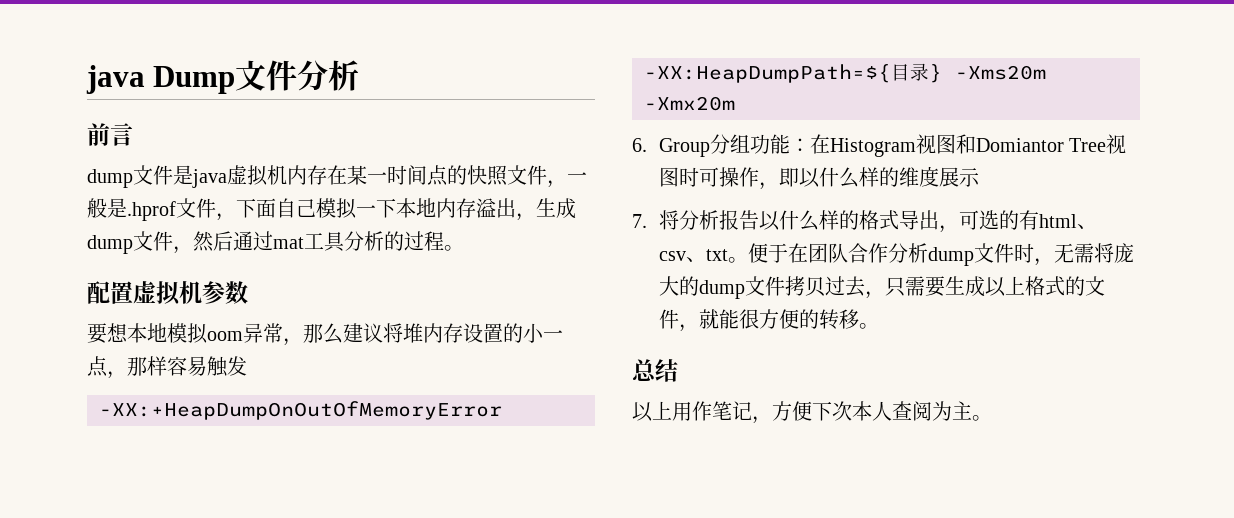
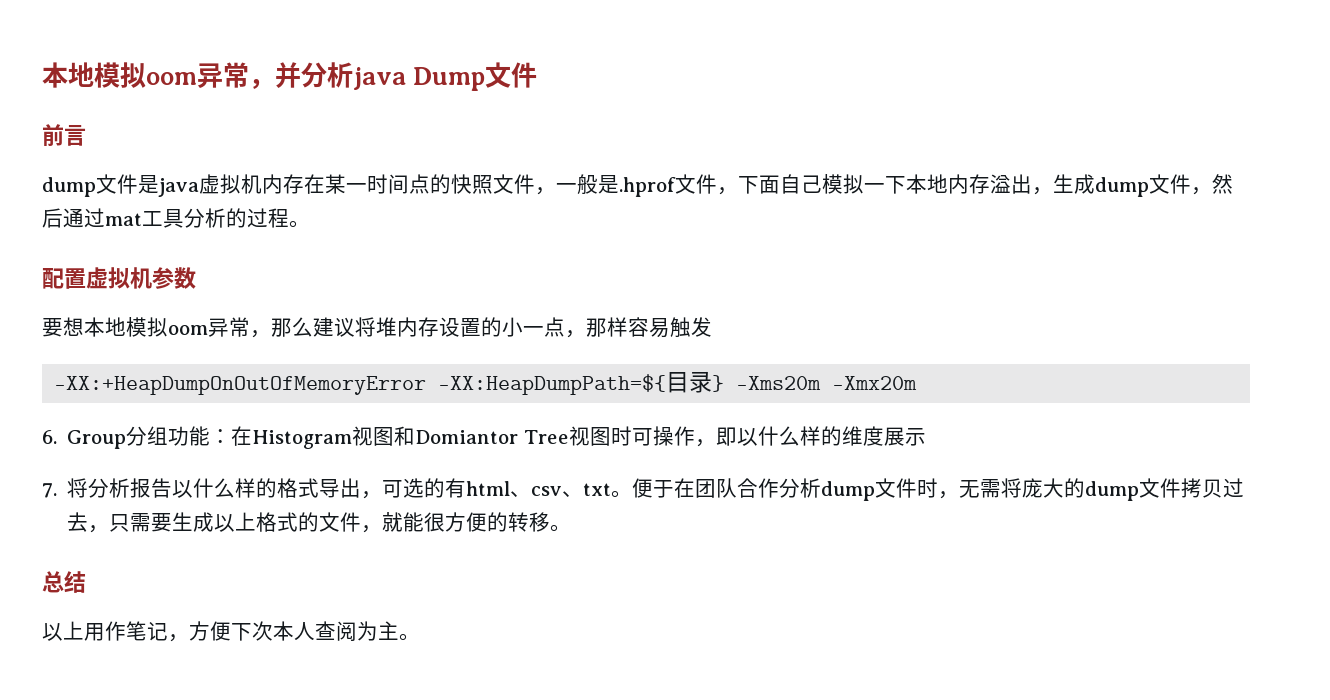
- java Dump文件分析
+ 本地模拟oom异常，并分析java Dump文件

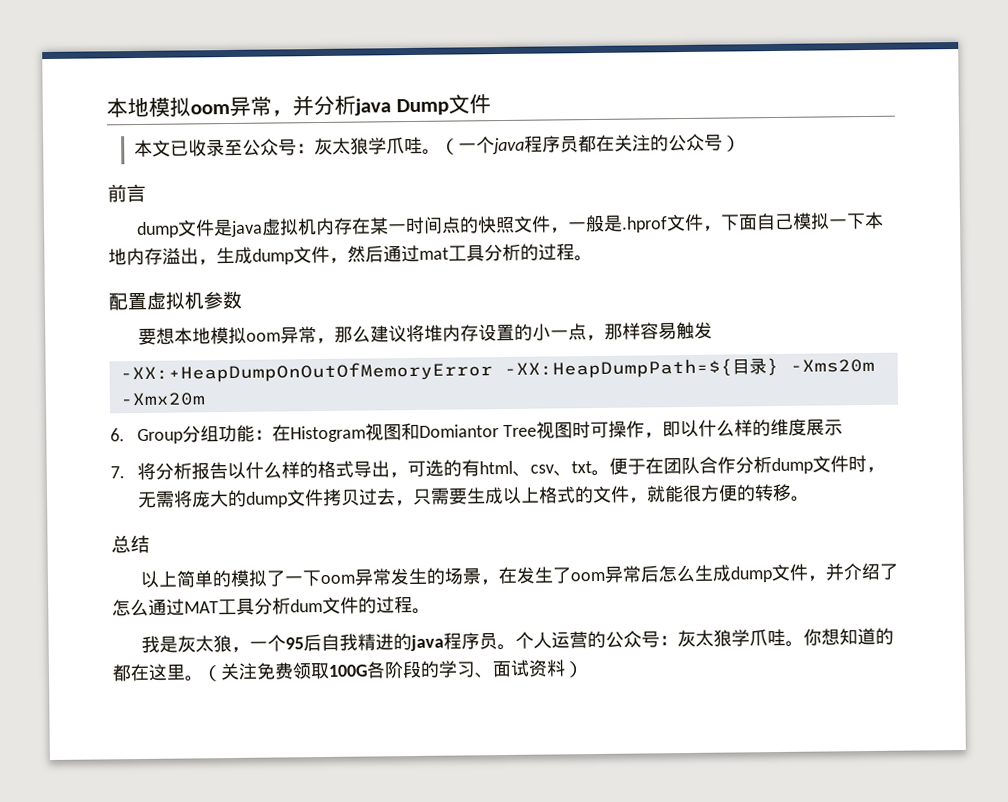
+ 本文已收录至公众号：灰太狼学爪哇。（一个java程序员都在关注的公众号）
- 以上用作笔记，方便下次本人查阅为主。
+ 以上简单的模拟了一下oom异常发生的场景，在发生了oom异常后怎么生成dump文件，并介绍了怎么通过MAT工具分析dum文件的过程。
+ 我是灰太狼，一个95后自我精进的java程序员。个人运营的公众号：灰太狼学爪哇。你想知道的都在这里。（关注免费领取100G各阶段的学习、面试资料）

